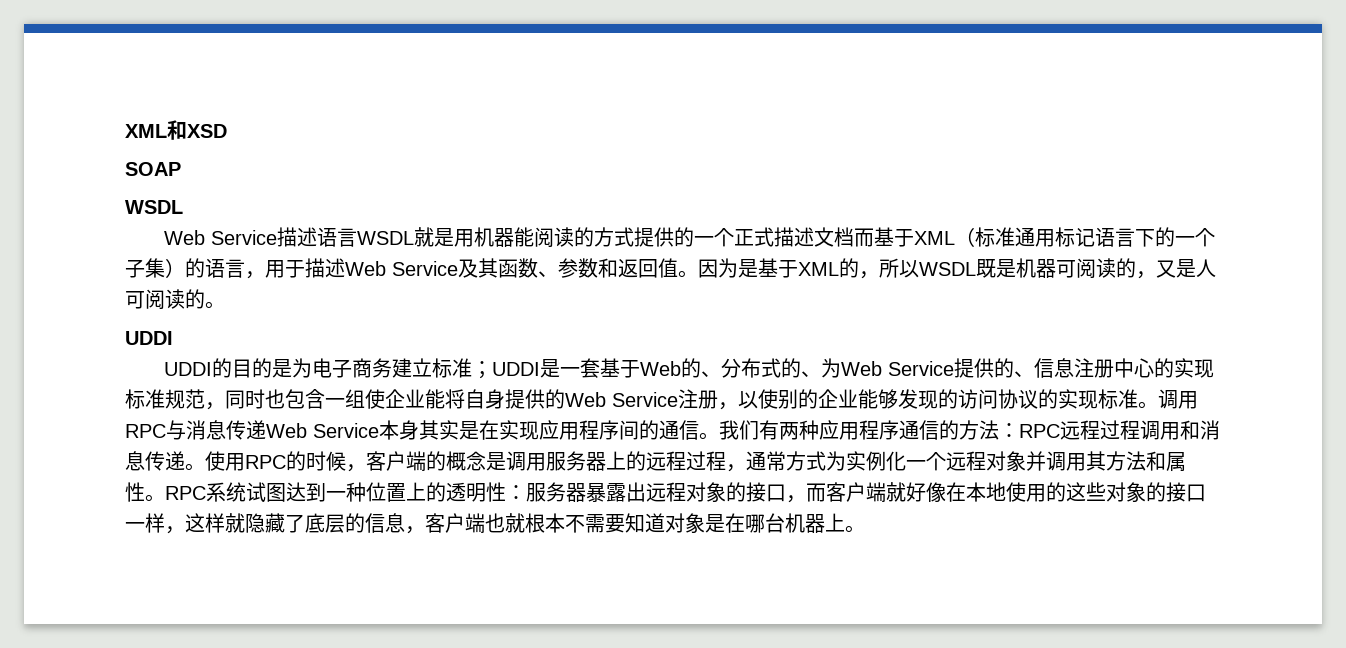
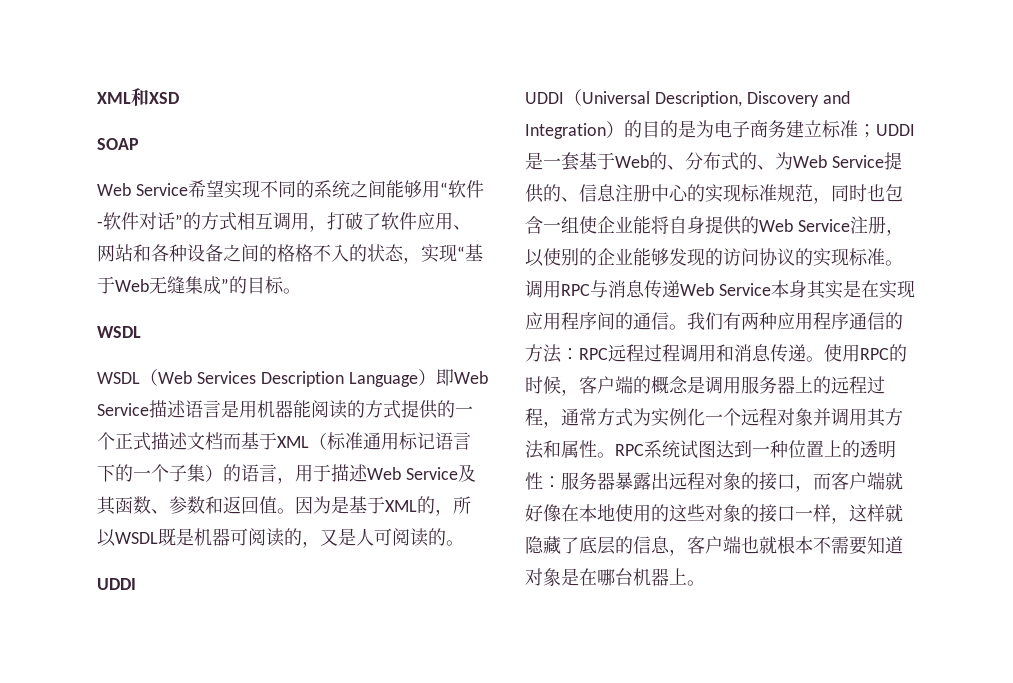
  SOAP
+ Web Service希望实现不同的系统之间能够用“软件-软件对话”的方式相互调用，打破了软件应用、网站和各种设备之间的格格不入的状态，实现“基于Web无缝集成”的目标。
  WSDL
- Web Service描述语言WSDL就是用机器能阅读的方式提供的一个正式描述文档而基于XML（标准通用标记语言下的一个子集）的语言，用于描述Web Service及其函数、参数和返回值。
+ WSDL（Web Services Description Language）即Web Service描述语言是用机器能阅读的方式提供的一个正式描述文档而基于XML（标准通用标记语言下的一个子集）的语言，用于描述Web Service及其函数、参数和返回值。
- UDDI的目的是为电子商务建立标准；UDDI是一套基于Web的、分布式的、为Web Service提供的、信息注册中心的实现标准规范，同时也包含一组使企业能将自身提供的Web Service注册，以使别的企业能够发现的访问协议的实现标准。
+ UDDI（Universal Description, Discovery and Integration）的目的是为电子商务建立标准；UDDI是一套基于Web的、分布式的、为Web Service提供的、信息注册中心的实现标准规范，同时也包含一组使企业能将自身提供的Web Service注册，以使别的企业能够发现的访问协议的实现标准。

